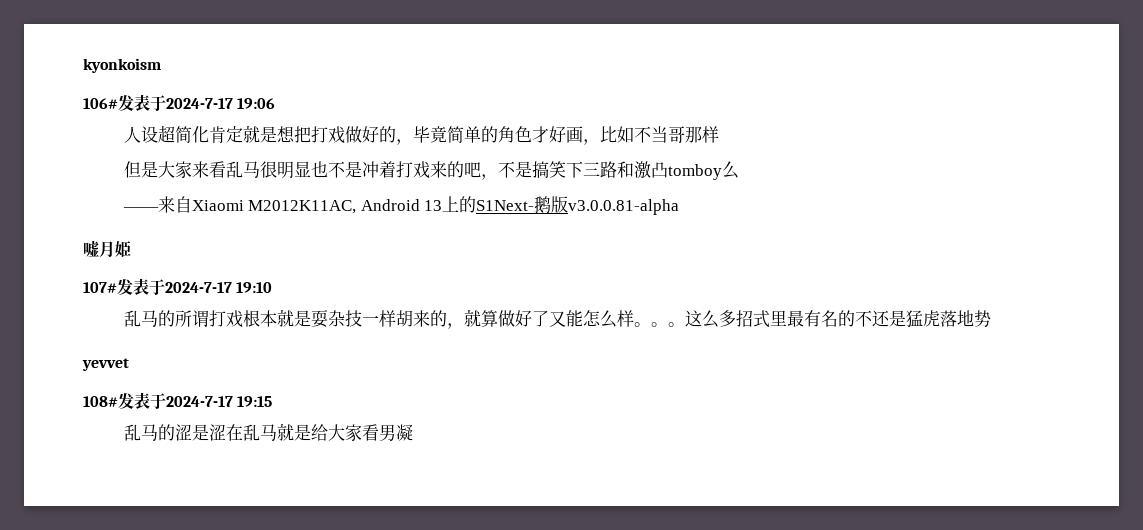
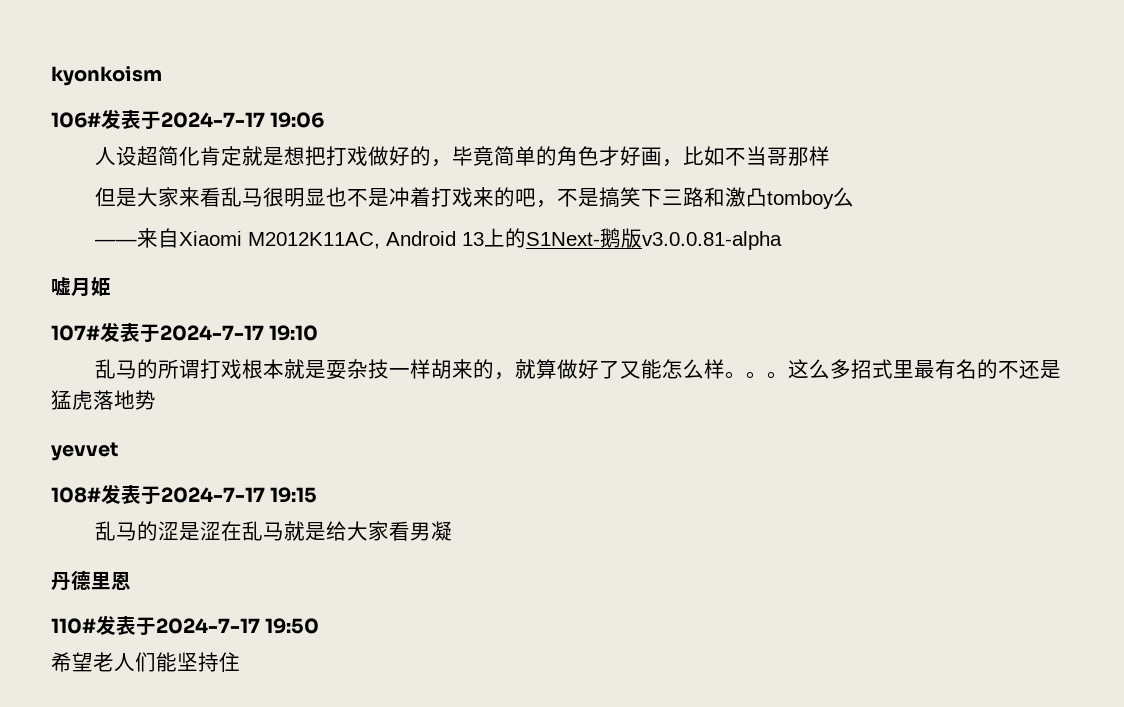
+ 丹德里恩
+ 110#发表于2024-7-17 19:50
+ 希望老人们能坚持住

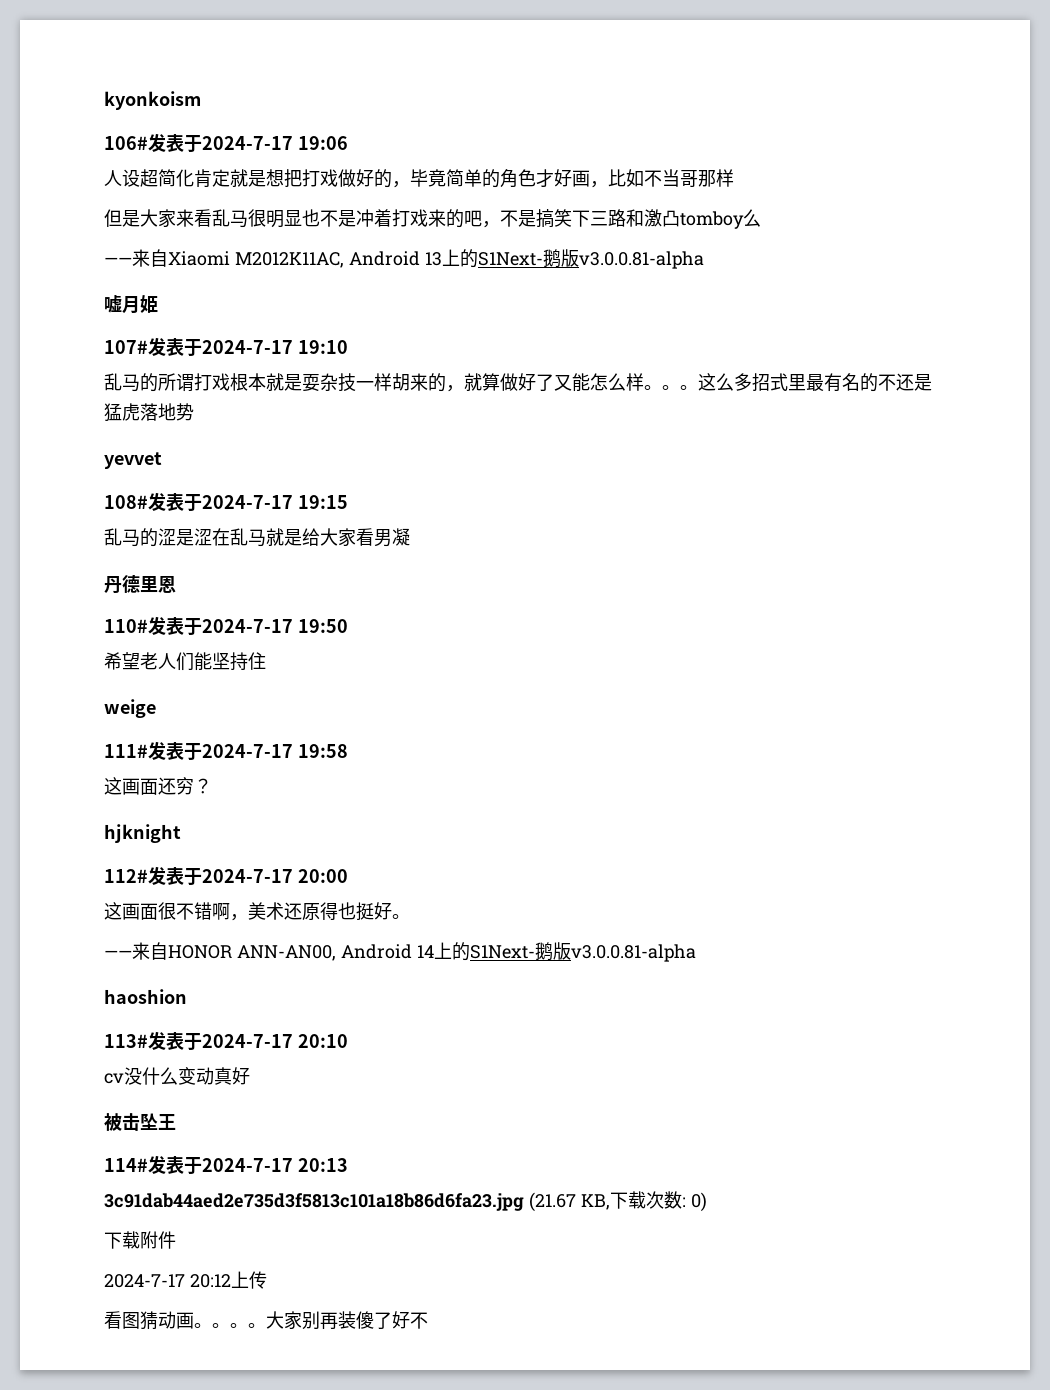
+ weige
+ 111#发表于2024-7-17 19:58
+ 这画面还穷？
+ hjknight
+ 112#发表于2024-7-17 20:00
+ 这画面很不错啊，美术还原得也挺好。
+ ——来自HONOR ANN-AN00, Android 14上的S1Next-鹅版v3.0.0.81-alpha
+ haoshion
+ 113#发表于2024-7-17 20:10
+ cv没什么变动真好
+ 被击坠王
+ 114#发表于2024-7-17 20:13
+ 3c91dab44aed2e735d3f5813c101a18b86d6fa23.jpg (21.67 KB,下载次数: 0)
+ 下载附件
+ 2024-7-17 20:12上传
+ 看图猜动画。。。。大家别再装傻了好不

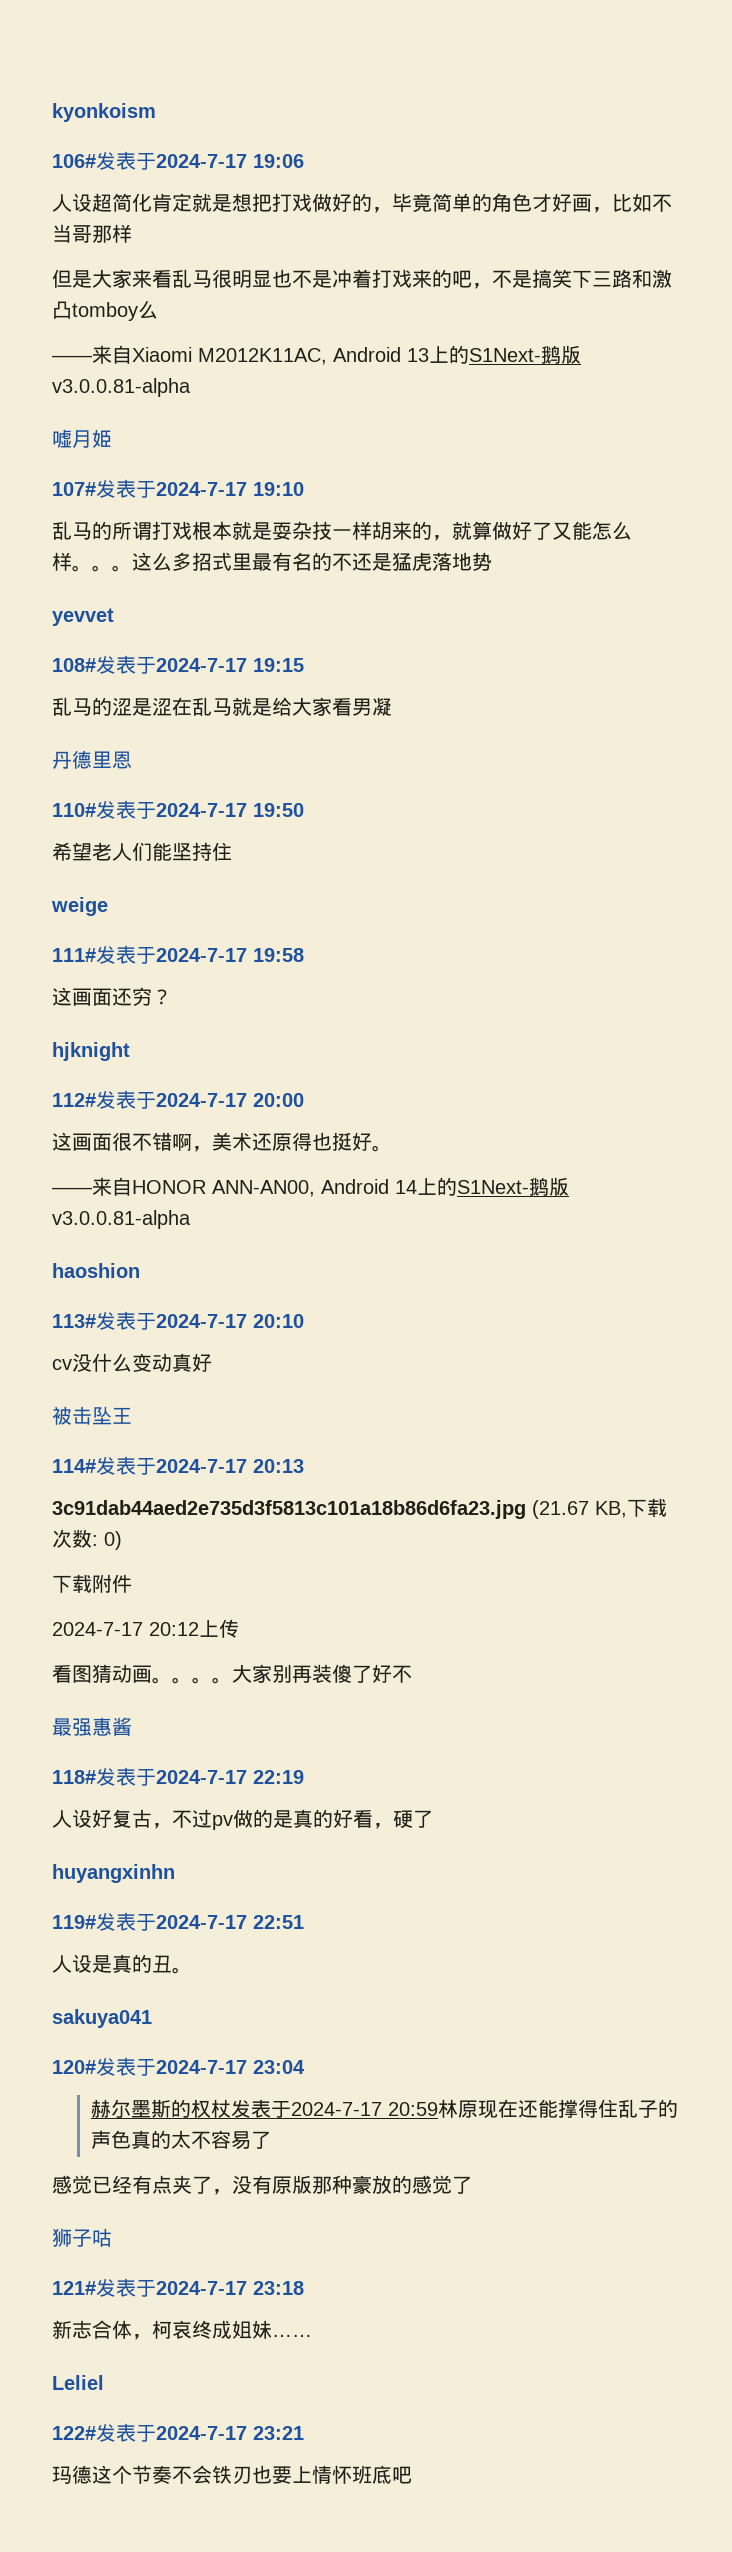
+ 最强惠酱
+ 118#发表于2024-7-17 22:19
+ 人设好复古，不过pv做的是真的好看，硬了
+ huyangxinhn
+ 119#发表于2024-7-17 22:51
+ 人设是真的丑。
+ sakuya041
+ 120#发表于2024-7-17 23:04
+ 赫尔墨斯的权杖发表于2024-7-17 20:59林原现在还能撑得住乱子的声色真的太不容易了
+ 感觉已经有点夹了，没有原版那种豪放的感觉了
+ 狮子咕
+ 121#发表于2024-7-17 23:18
+ 新志合体，柯哀终成姐妹……
+ Leliel
+ 122#发表于2024-7-17 23:21
+ 玛德这个节奏不会铁刃也要上情怀班底吧

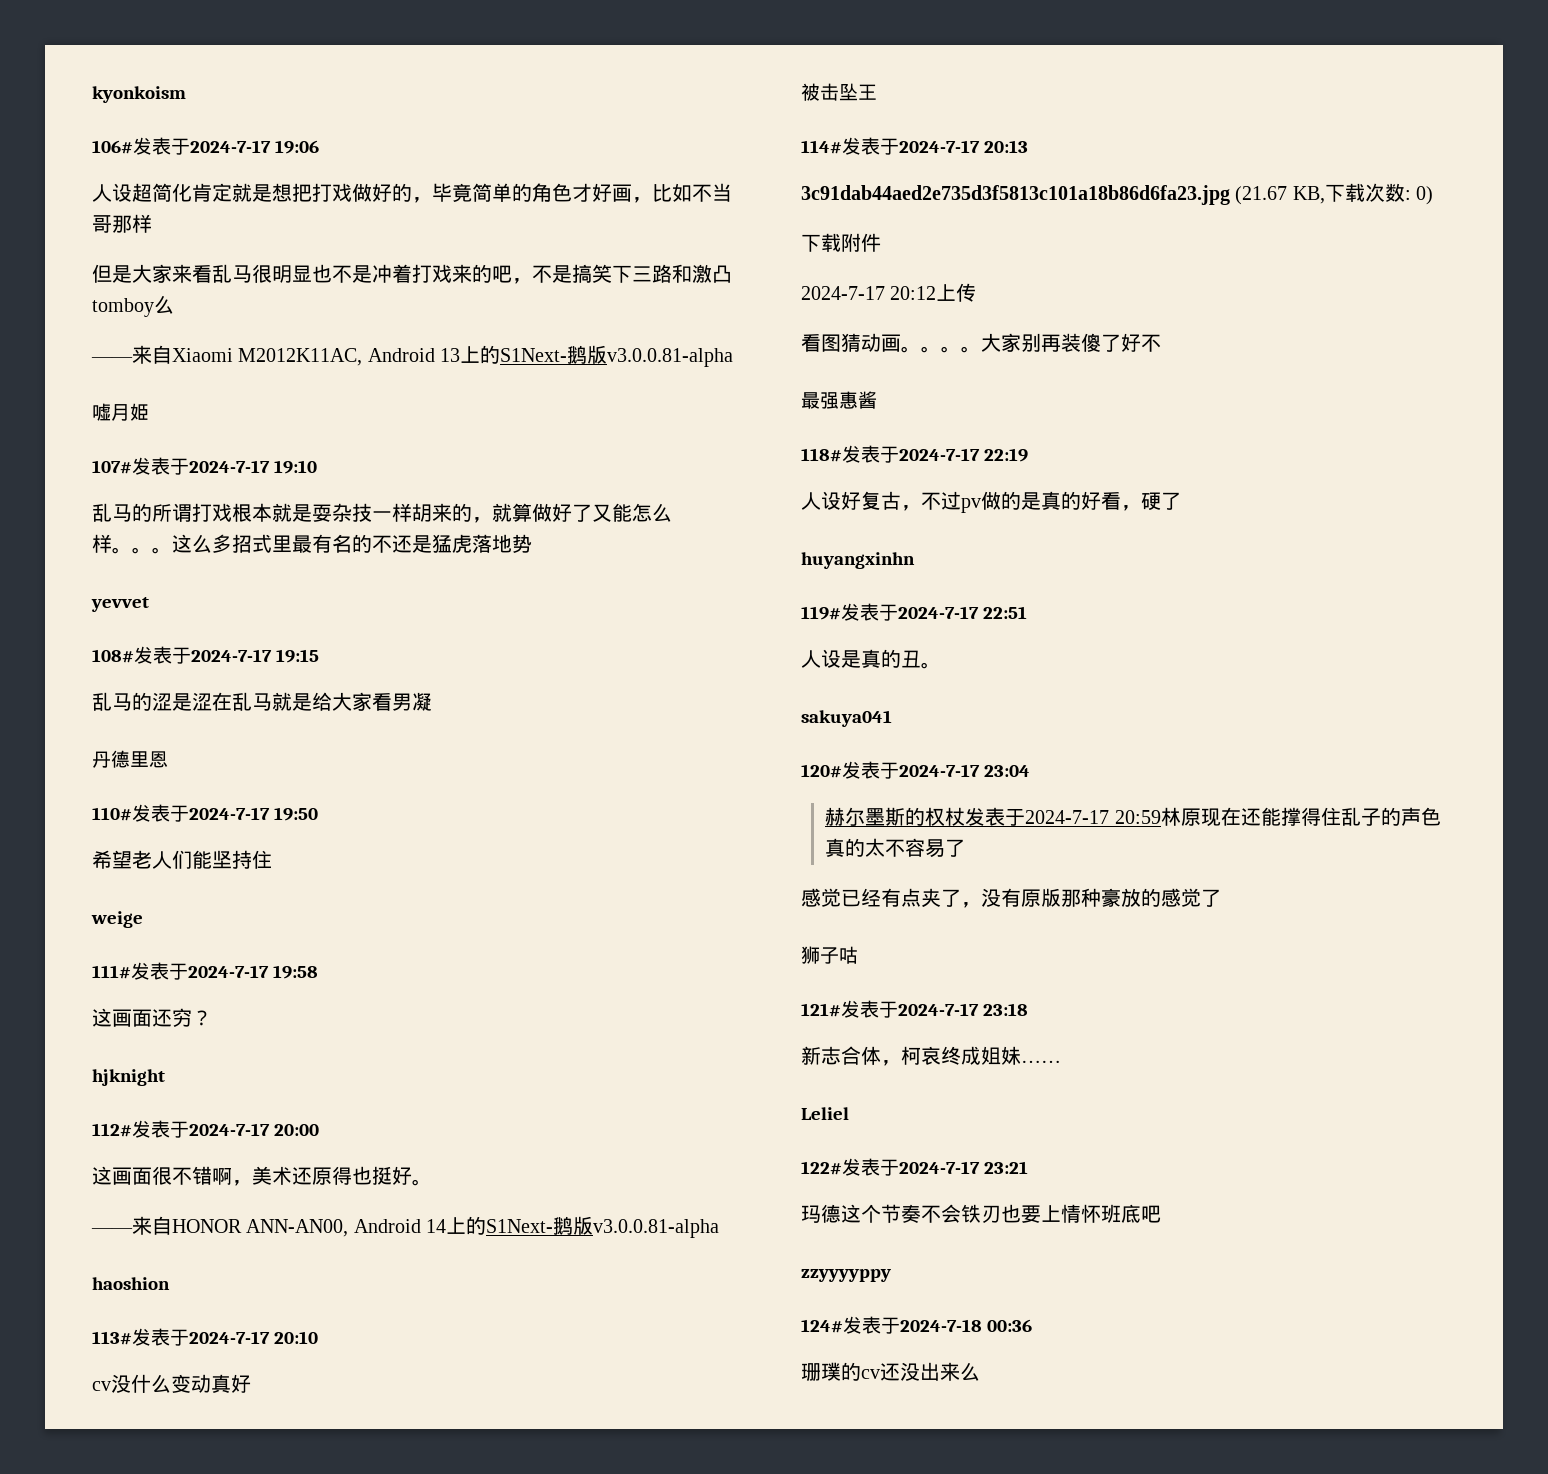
+ zzyyyyppy
+ 124#发表于2024-7-18 00:36
+ 珊璞的cv还没出来么

